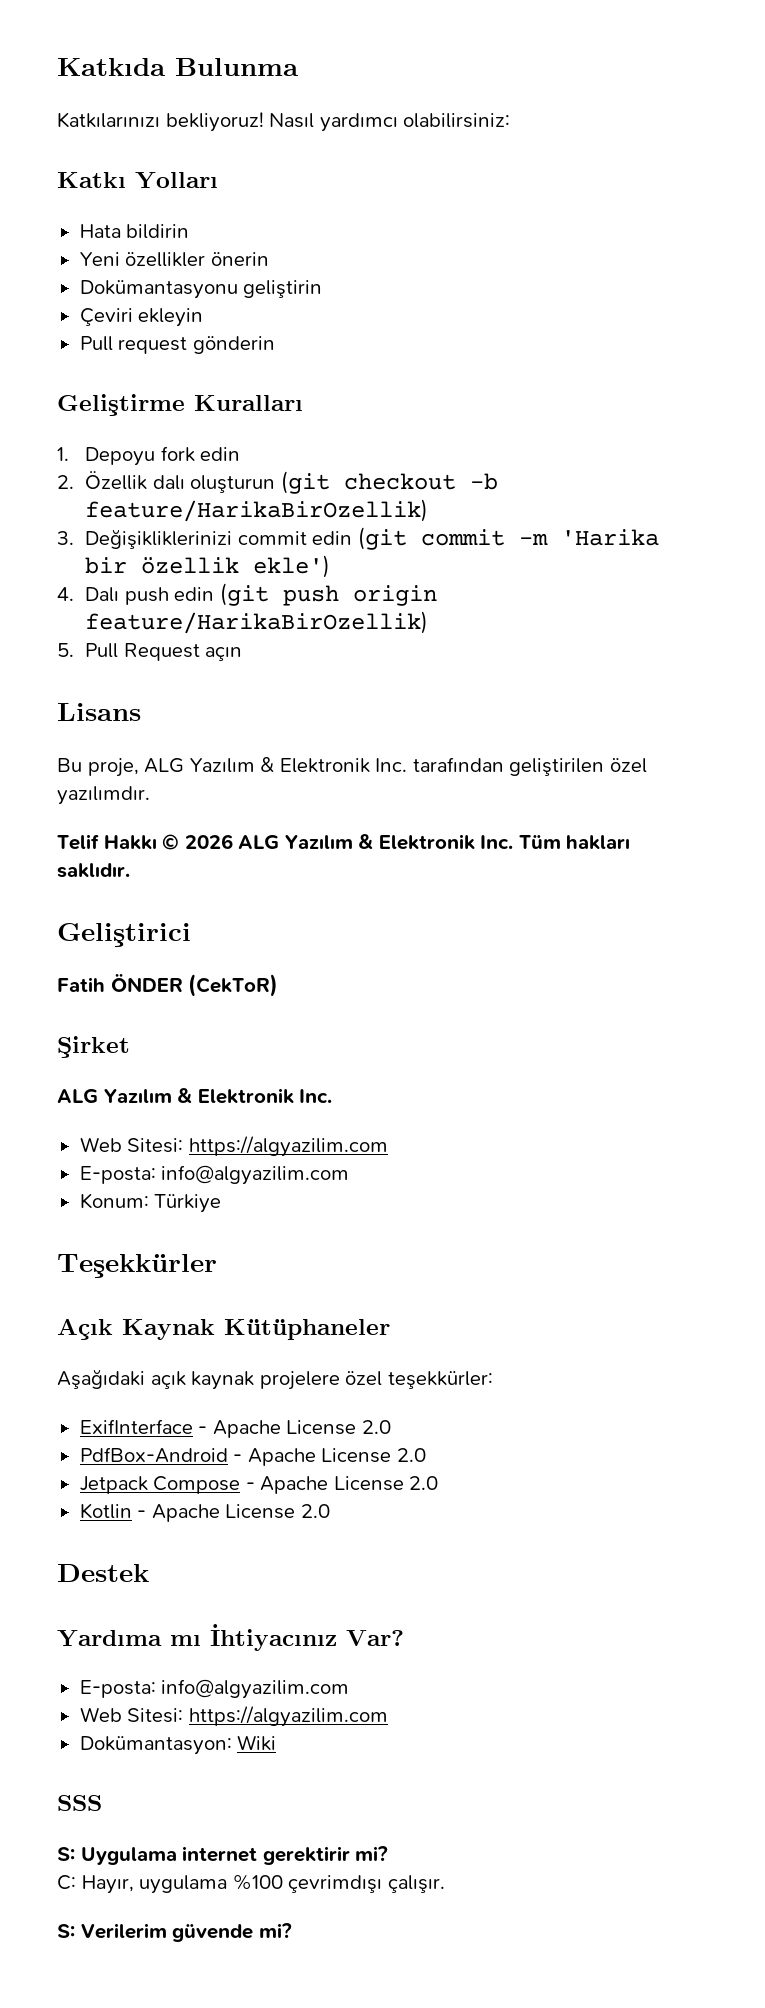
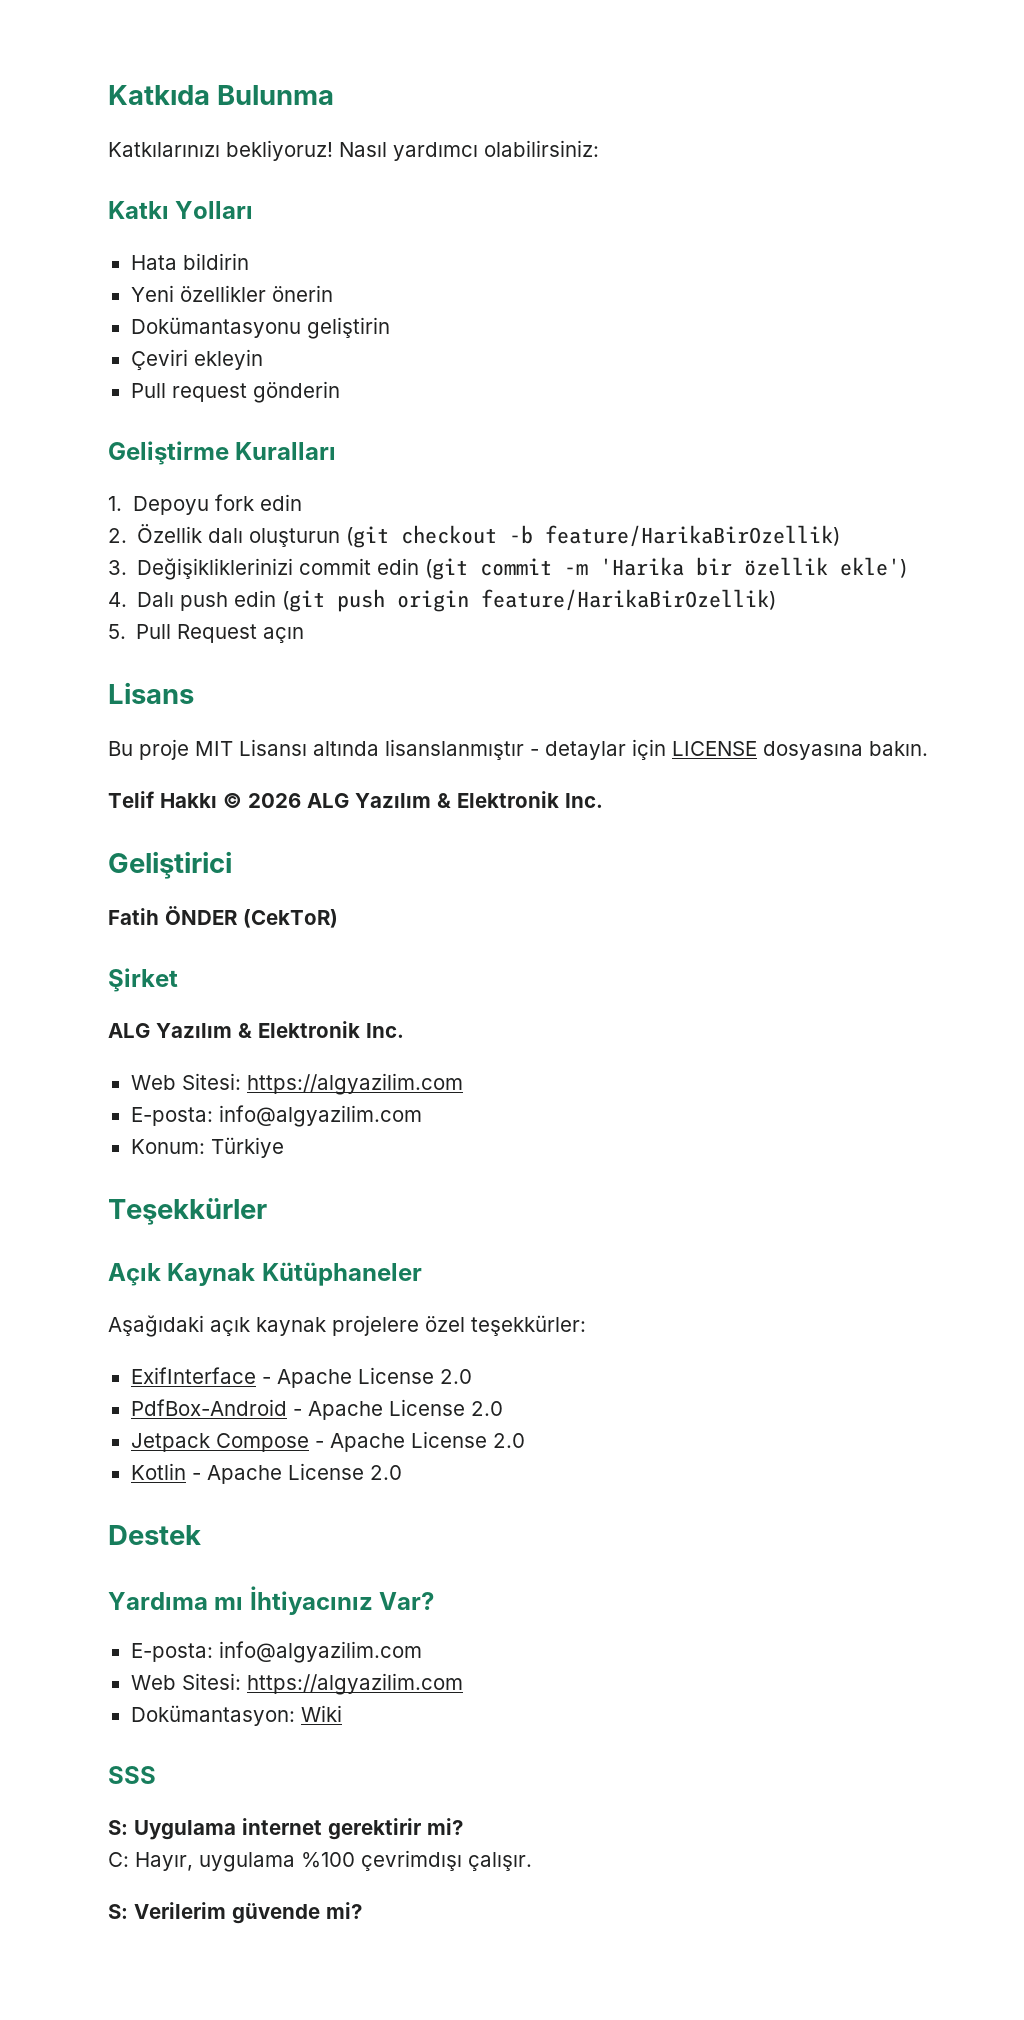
- Bu proje, ALG Yazılım & Elektronik Inc. tarafından geliştirilen özel yazılımdır.
+ Bu proje MIT Lisansı altında lisanslanmıştır - detaylar için LICENSE dosyasına bakın.
- Telif Hakkı © 2026 ALG Yazılım & Elektronik Inc. Tüm hakları saklıdır.
+ Telif Hakkı © 2026 ALG Yazılım & Elektronik Inc.

